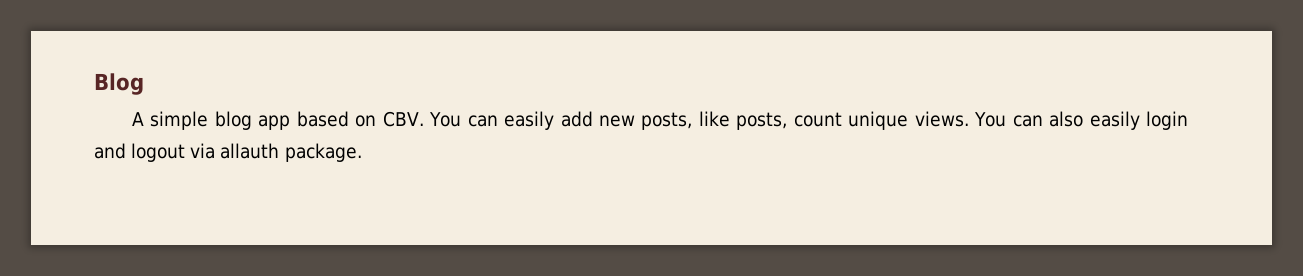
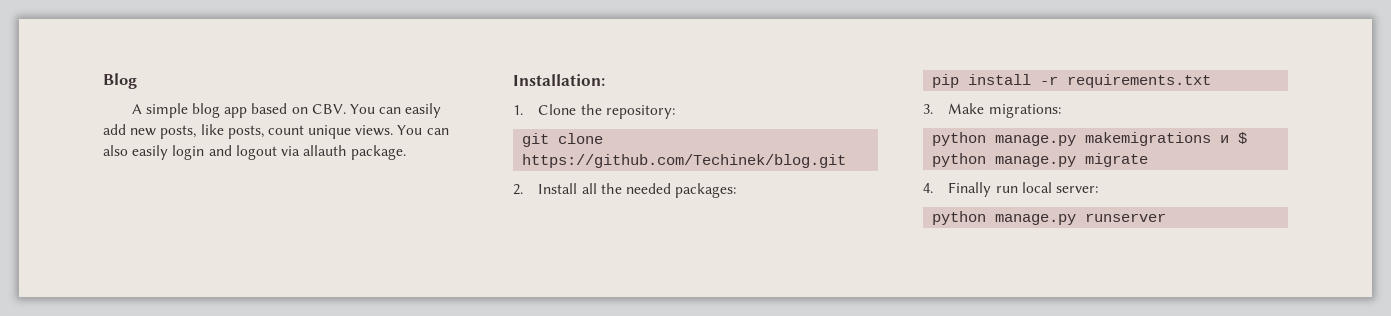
+ Installation:
+ 1. Clone the repository:
+ git clone https://github.com/Techinek/blog.git
+ 2. Install all the needed packages:
+ pip install -r requirements.txt
+ 3. Make migrations:
+ python manage.py makemigrations и $ python manage.py migrate
+ 4. Finally run local server:
+ python manage.py runserver

